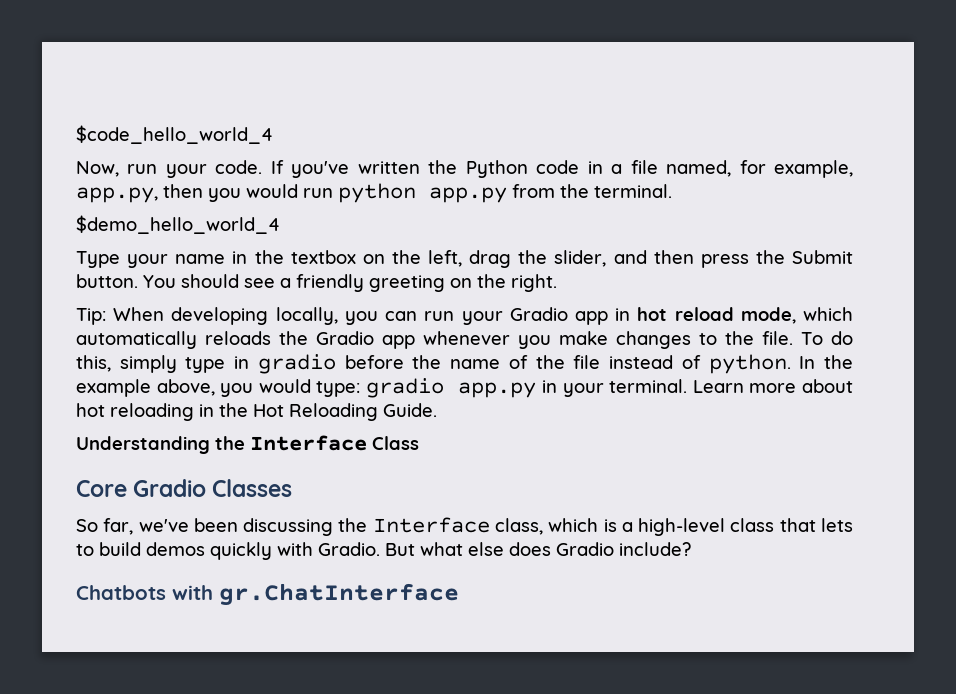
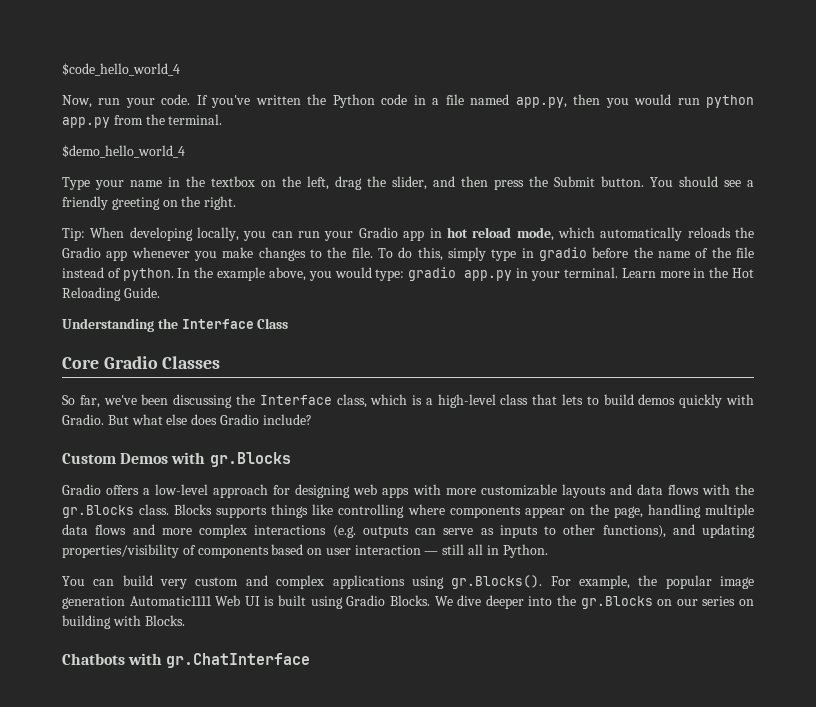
- If you've written the Python code in a file named, for example, app.py, then you would run python app.py from the terminal.
+ If you've written the Python code in a file named app.py, then you would run python app.py from the terminal.
- Learn more about hot reloading in the Hot Reloading Guide.
+ Learn more in the Hot Reloading Guide.
+ Custom Demos with gr.Blocks
+ Gradio offers a low-level approach for designing web apps with more customizable layouts and data flows with the gr.Blocks class. Blocks supports things like controlling where components appear on the page, handling multiple data flows and more complex interactions (e.g. outputs can serve as inputs to other functions), and updating properties/visibility of components based on user interaction — still all in Python.
+ You can build very custom and complex applications using gr.Blocks(). For example, the popular image generation Automatic1111 Web UI is built using Gradio Blocks. We dive deeper into the gr.Blocks on our series on building with Blocks.

